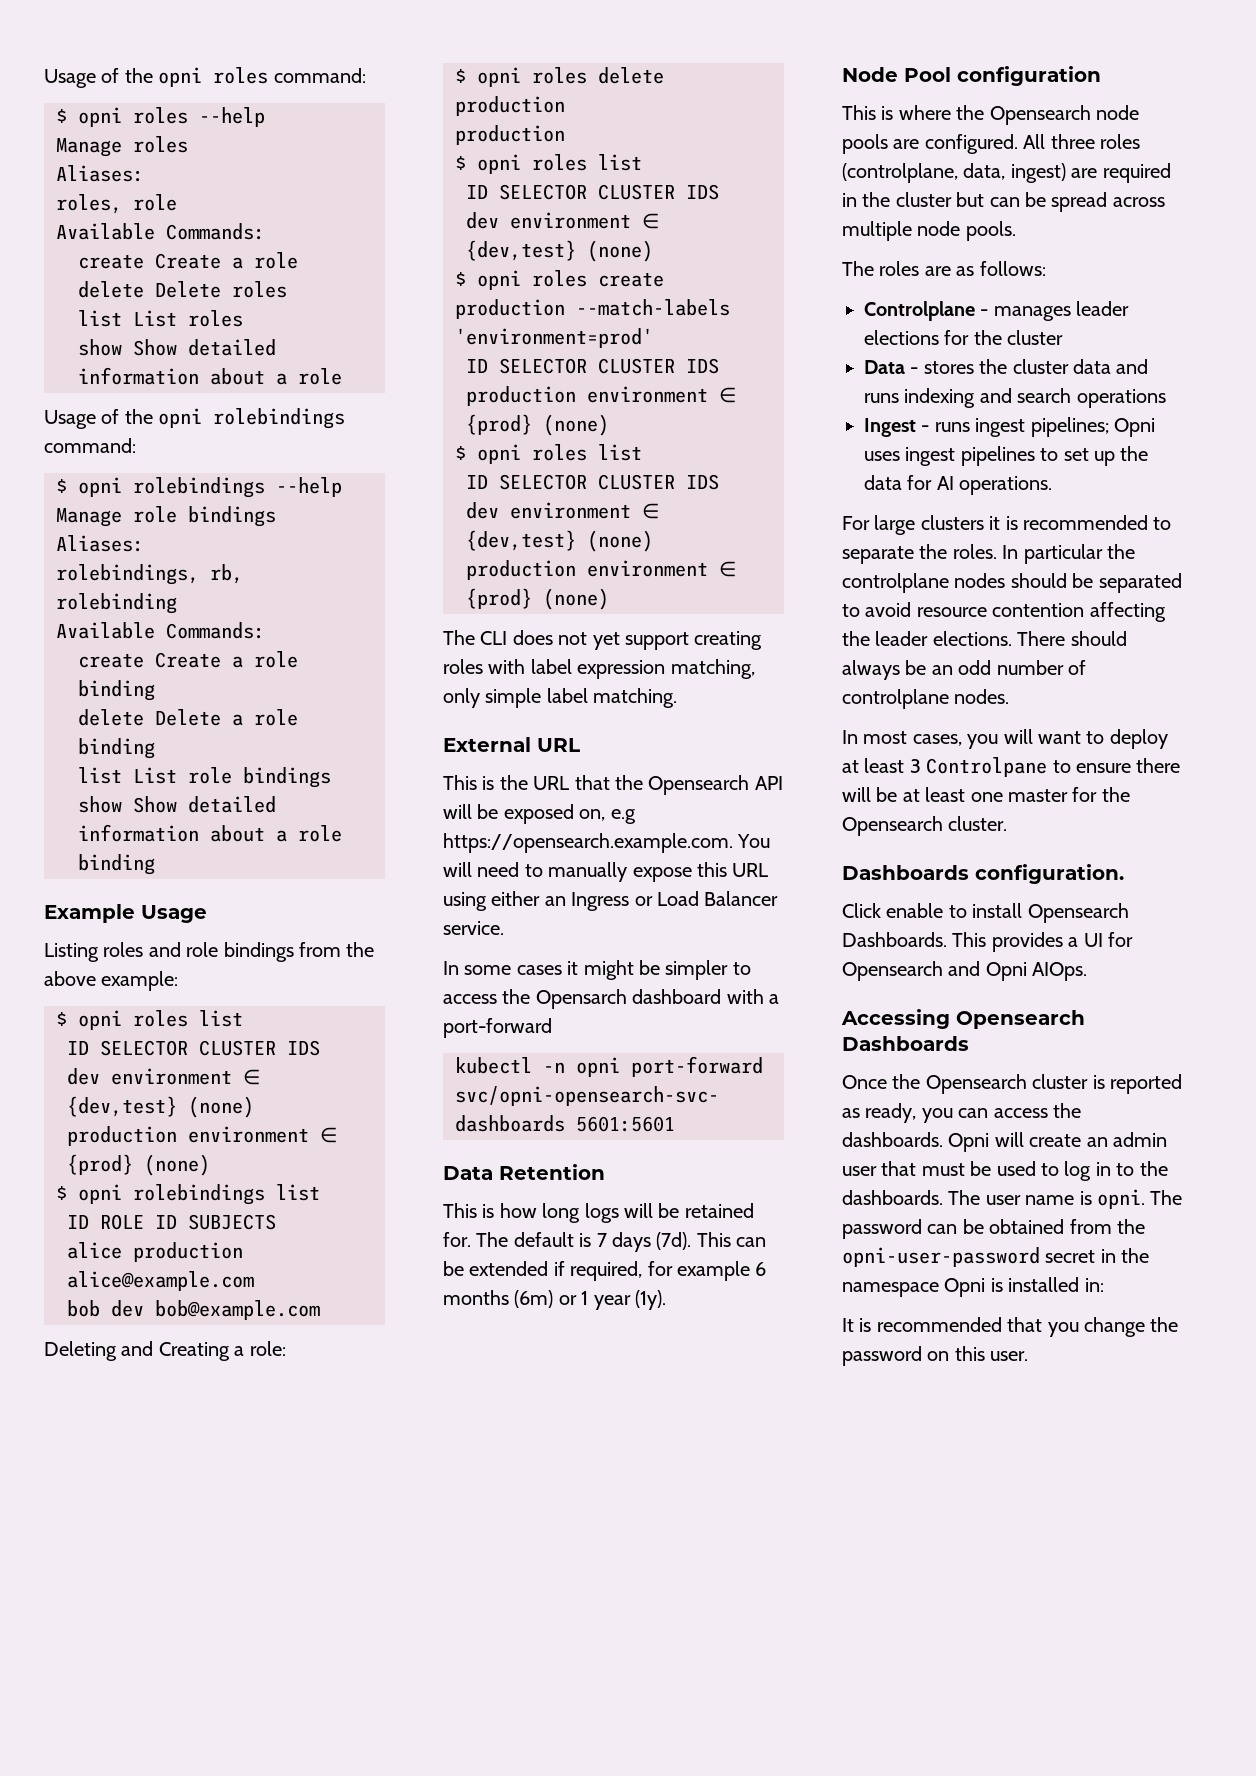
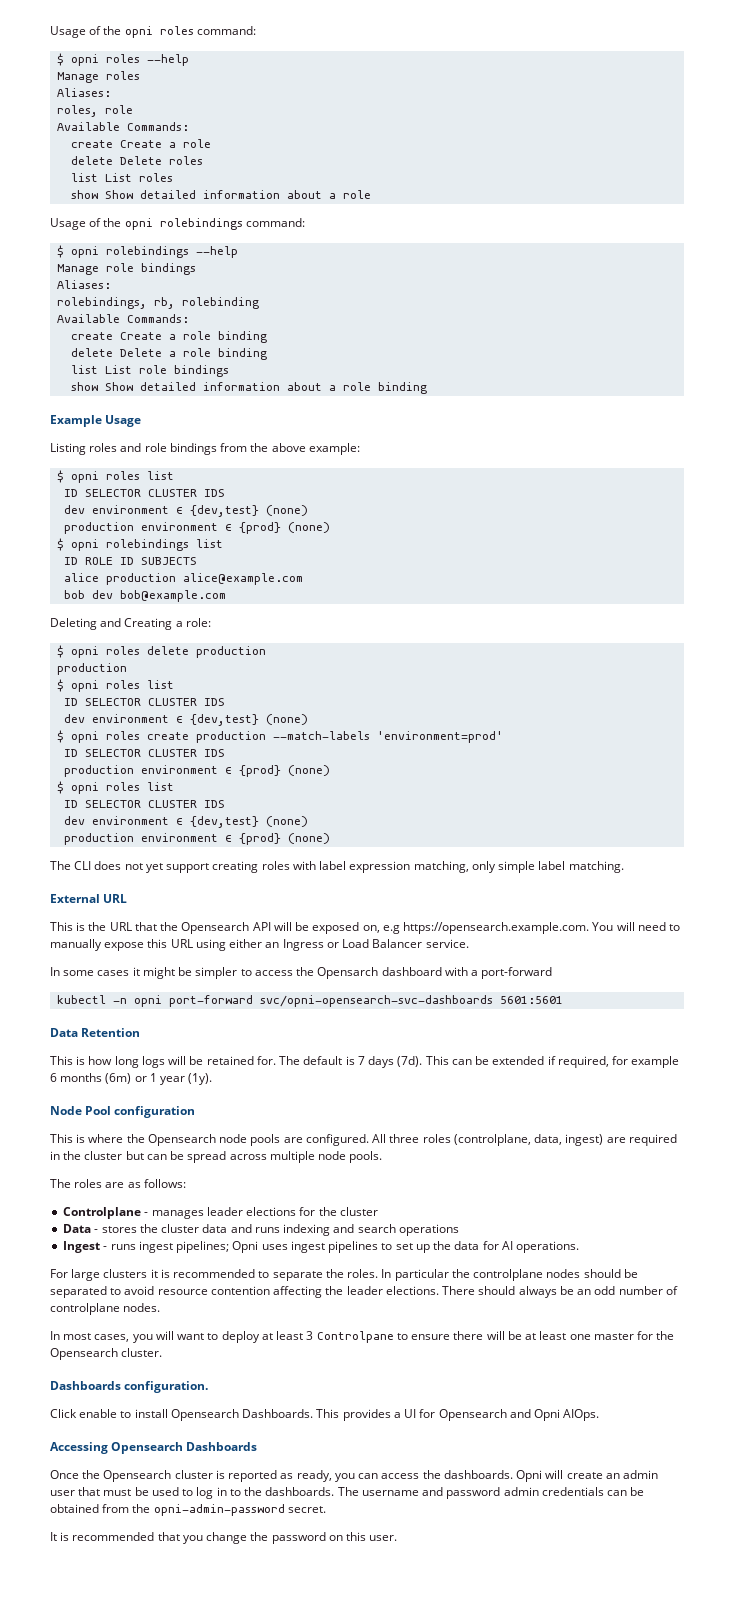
- The user name is opni. The password can be obtained from the opni-user-password secret in the namespace Opni is installed in:
+ The username and password admin credentials can be obtained from the opni-admin-password secret.

